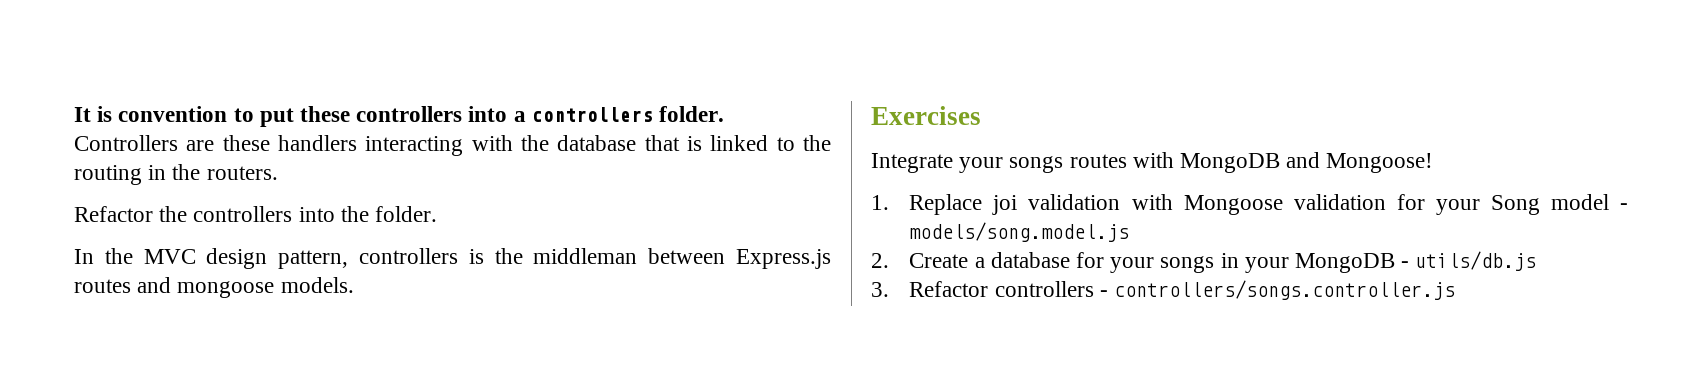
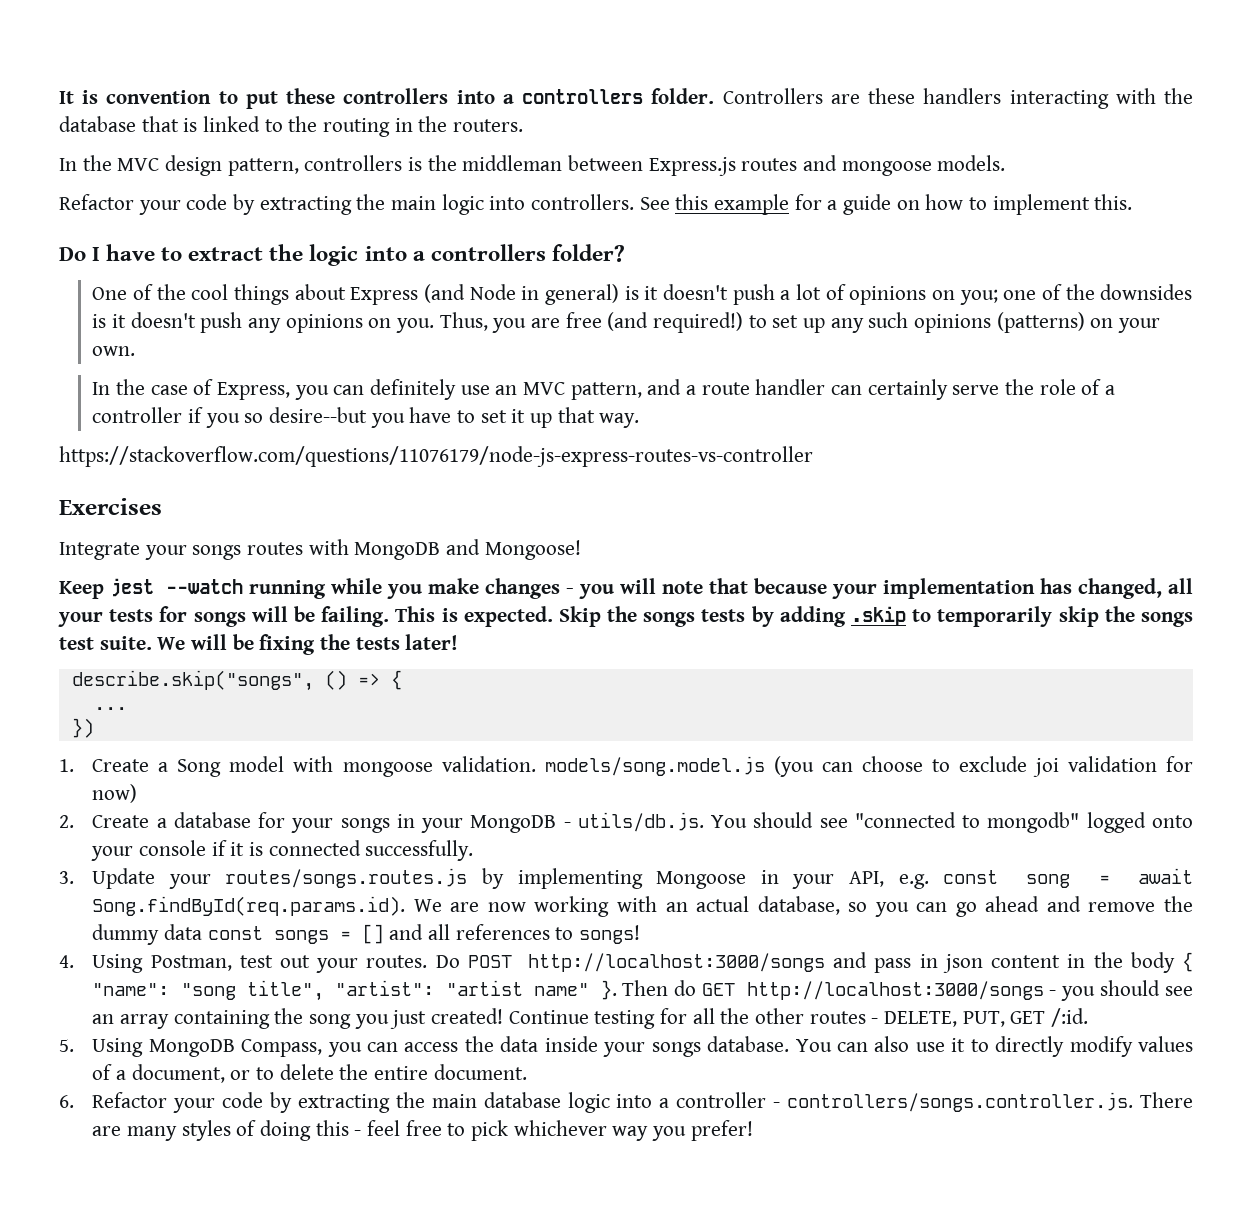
- Refactor the controllers into the folder.
+ Refactor your code by extracting the main logic into controllers. See this example for a guide on how to implement this.
+ Do I have to extract the logic into a controllers folder?
+ One of the cool things about Express (and Node in general) is it doesn't push a lot of opinions on you; one of the downsides is it doesn't push any opinions on you. Thus, you are free (and required!) to set up any such opinions (patterns) on your own.
+ In the case of Express, you can definitely use an MVC pattern, and a route handler can certainly serve the role of a controller if you so desire--but you have to set it up that way.
+ https://stackoverflow.com/questions/11076179/node-js-express-routes-vs-controller
- 1. Replace joi validation with Mongoose validation for your Song model - models/song.model.js
+ Keep jest --watch running while you make changes - you will note that because your implementation has changed, all your tests for songs will be failing. This is expected. Skip the songs tests by adding .skip to temporarily skip the songs test suite. We will be fixing the tests later!
+ describe.skip("songs", () => {
+ ...
+ })
+ 1. Create a Song model with mongoose validation. models/song.model.js (you can choose to exclude joi validation for now)
- 2. Create a database for your songs in your MongoDB - utils/db.js
- 3. Refactor controllers - controllers/songs.controller.js
+ 2. Create a database for your songs in your MongoDB - utils/db.js. You should see "connected to mongodb" logged onto your console if it is connected successfully.
+ 3. Update your routes/songs.routes.js by implementing Mongoose in your API, e.g. const song = await Song.findById(req.params.id). We are now working with an actual database, so you can go ahead and remove the dummy data const songs = [] and all references to songs!
+ 4. Using Postman, test out your routes. Do POST http://localhost:3000/songs and pass in json content in the body { "name": "song title", "artist": "artist name" }. Then do GET http://localhost:3000/songs - you should see an array containing the song you just created! Continue testing for all the other routes - DELETE, PUT, GET /:id.
+ 5. Using MongoDB Compass, you can access the data inside your songs database. You can also use it to directly modify values of a document, or to delete the entire document.
+ 6. Refactor your code by extracting the main database logic into a controller - controllers/songs.controller.js. There are many styles of doing this - feel free to pick whichever way you prefer!

